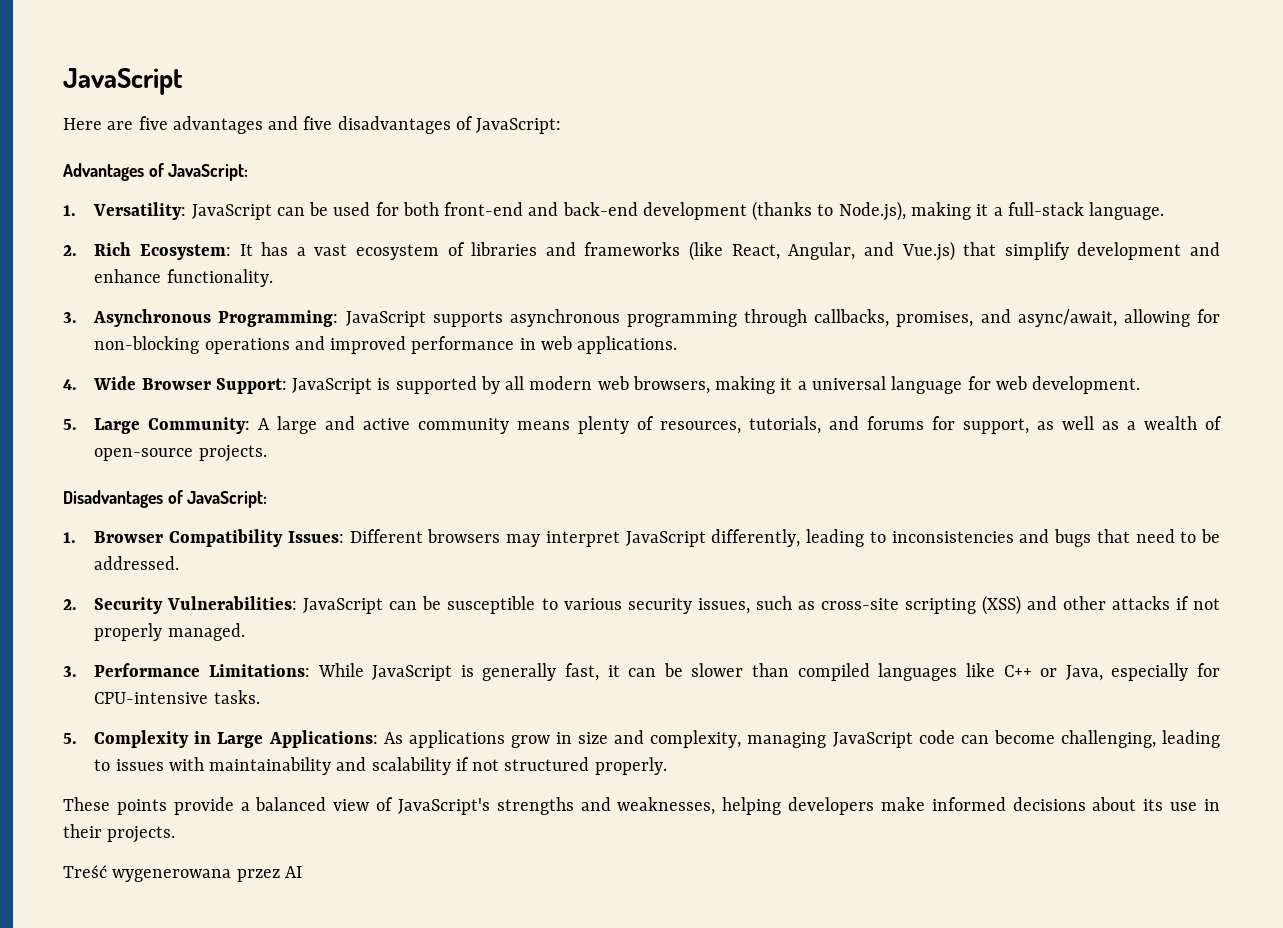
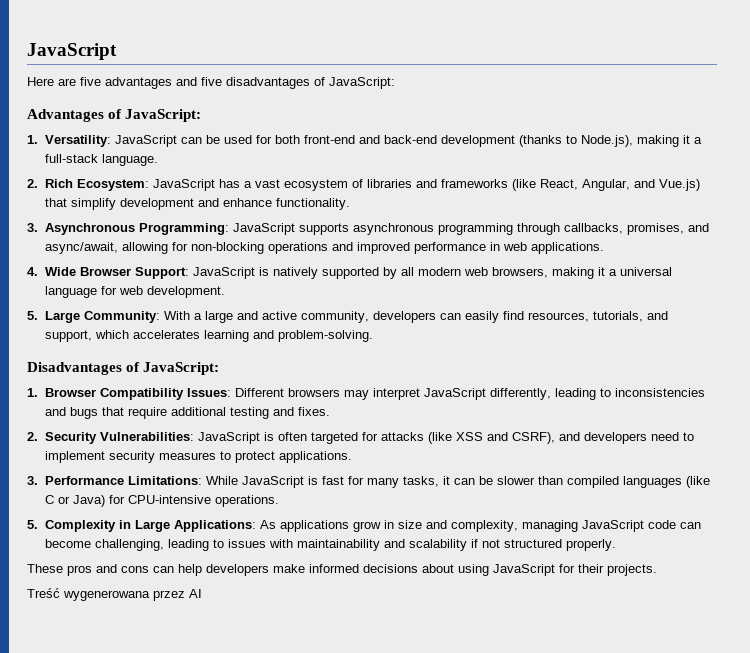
- 2. Rich Ecosystem: It has a vast ecosystem of libraries and frameworks (like React, Angular, and Vue.js) that simplify development and enhance functionality.
+ 2. Rich Ecosystem: JavaScript has a vast ecosystem of libraries and frameworks (like React, Angular, and Vue.js) that simplify development and enhance functionality.
- 4. Wide Browser Support: JavaScript is supported by all modern web browsers, making it a universal language for web development.
+ 4. Wide Browser Support: JavaScript is natively supported by all modern web browsers, making it a universal language for web development.
- 5. Large Community: A large and active community means plenty of resources, tutorials, and forums for support, as well as a wealth of open-source projects.
+ 5. Large Community: With a large and active community, developers can easily find resources, tutorials, and support, which accelerates learning and problem-solving.
- 1. Browser Compatibility Issues: Different browsers may interpret JavaScript differently, leading to inconsistencies and bugs that need to be addressed.
+ 1. Browser Compatibility Issues: Different browsers may interpret JavaScript differently, leading to inconsistencies and bugs that require additional testing and fixes.
- 2. Security Vulnerabilities: JavaScript can be susceptible to various security issues, such as cross-site scripting (XSS) and other attacks if not properly managed.
+ 2. Security Vulnerabilities: JavaScript is often targeted for attacks (like XSS and CSRF), and developers need to implement security measures to protect applications.
- 3. Performance Limitations: While JavaScript is generally fast, it can be slower than compiled languages like C++ or Java, especially for CPU-intensive tasks.
+ 3. Performance Limitations: While JavaScript is fast for many tasks, it can be slower than compiled languages (like C or Java) for CPU-intensive operations.
- These points provide a balanced view of JavaScript's strengths and weaknesses, helping developers make informed decisions about its use in their projects.
+ These pros and cons can help developers make informed decisions about using JavaScript for their projects.

